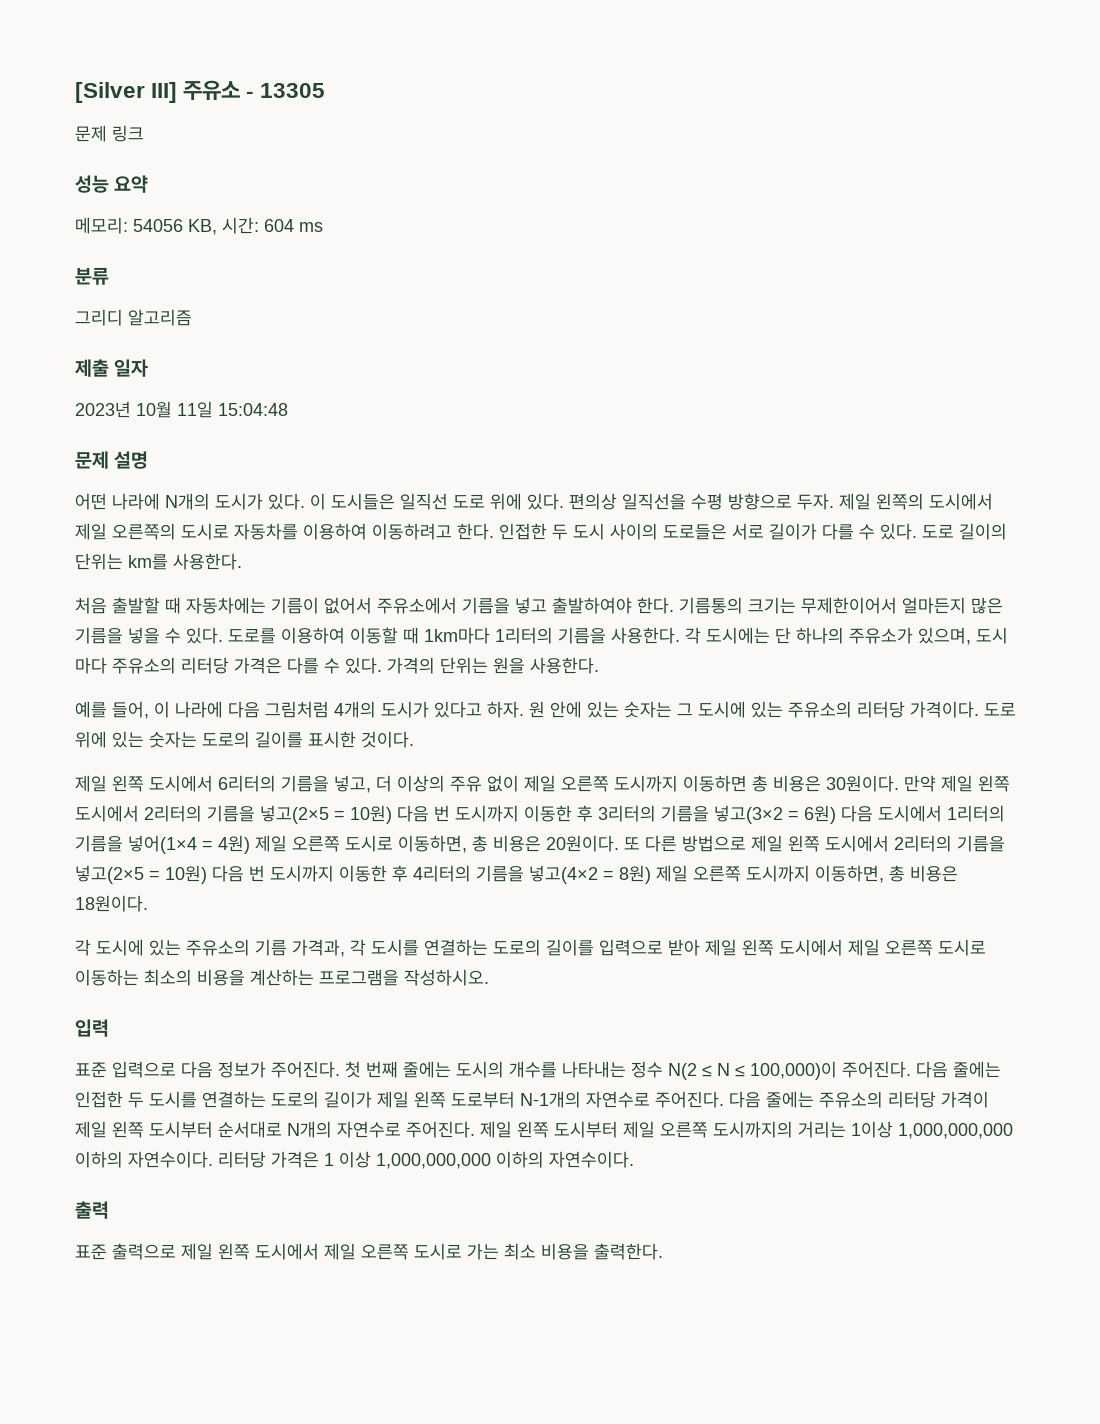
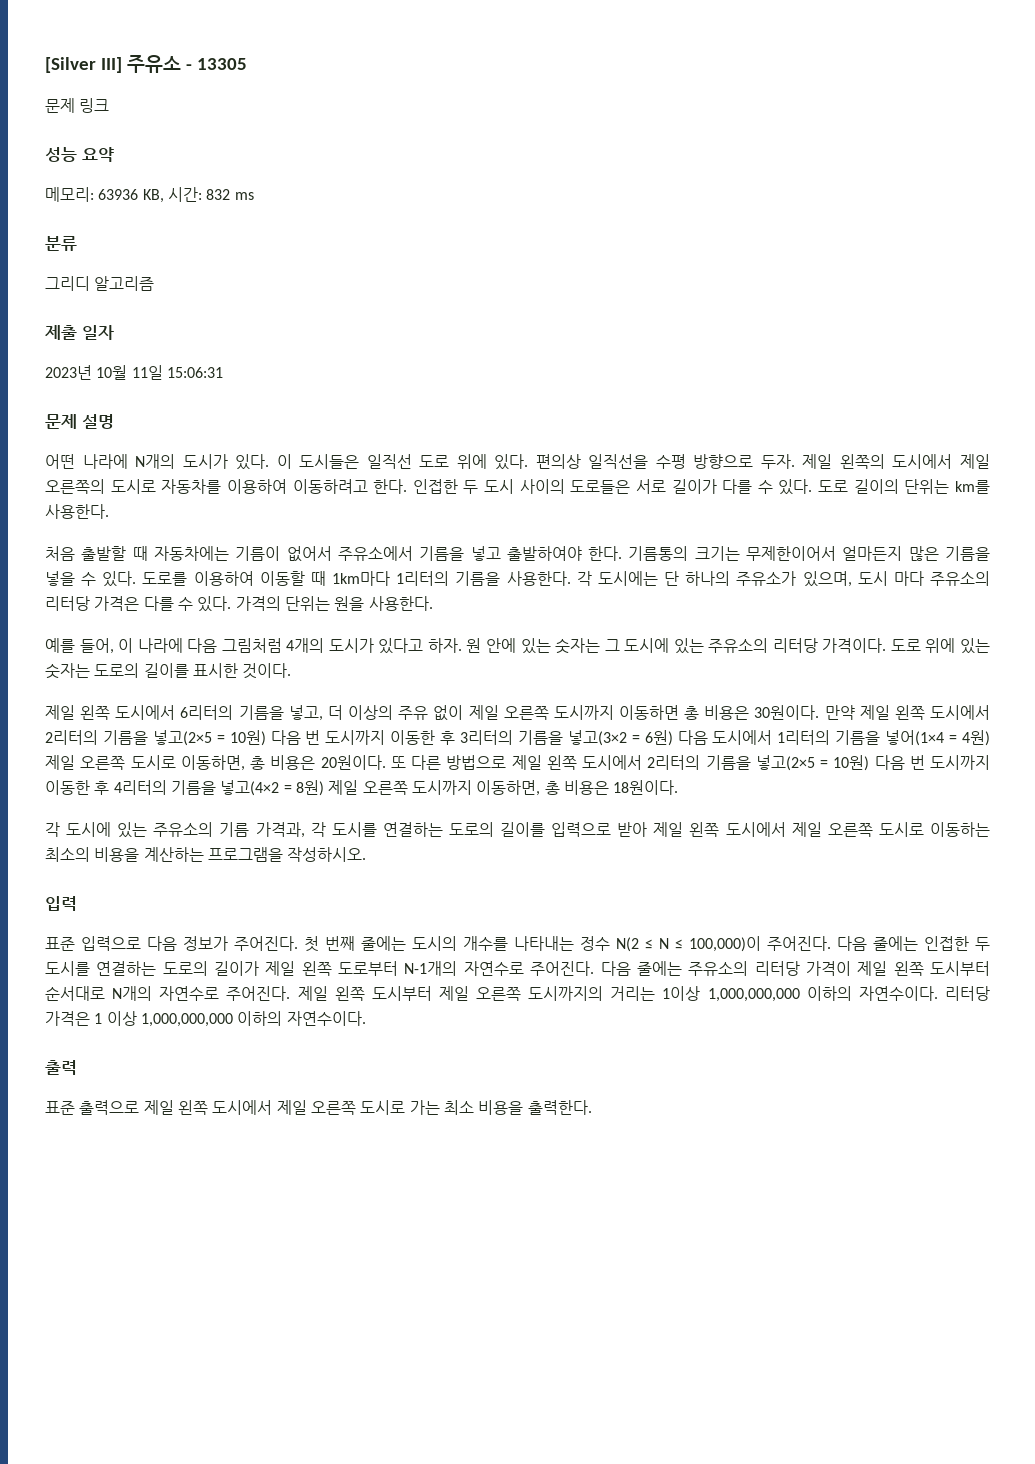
- 메모리: 54056 KB, 시간: 604 ms
+ 메모리: 63936 KB, 시간: 832 ms
- 2023년 10월 11일 15:04:48
+ 2023년 10월 11일 15:06:31

